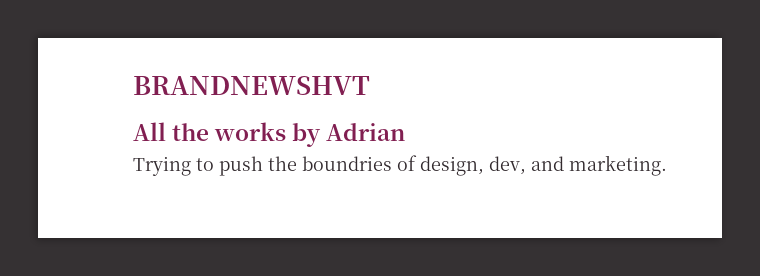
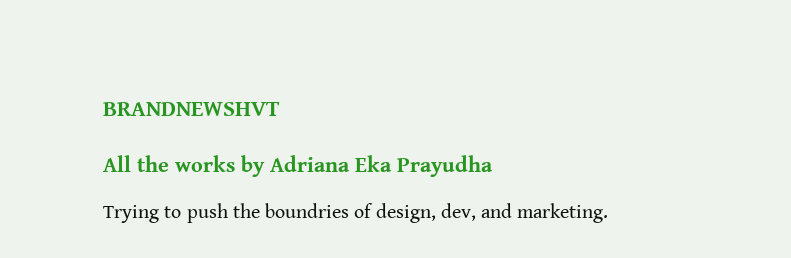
- All the works by Adrian
+ All the works by Adriana Eka Prayudha

